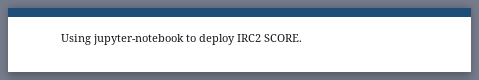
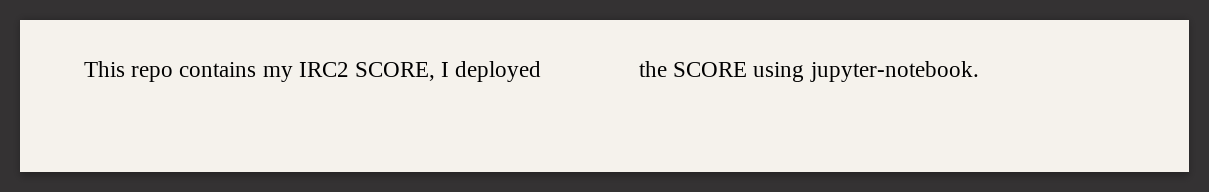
- Using jupyter-notebook to deploy IRC2 SCORE.
+ This repo contains my IRC2 SCORE, I deployed the SCORE using jupyter-notebook.

